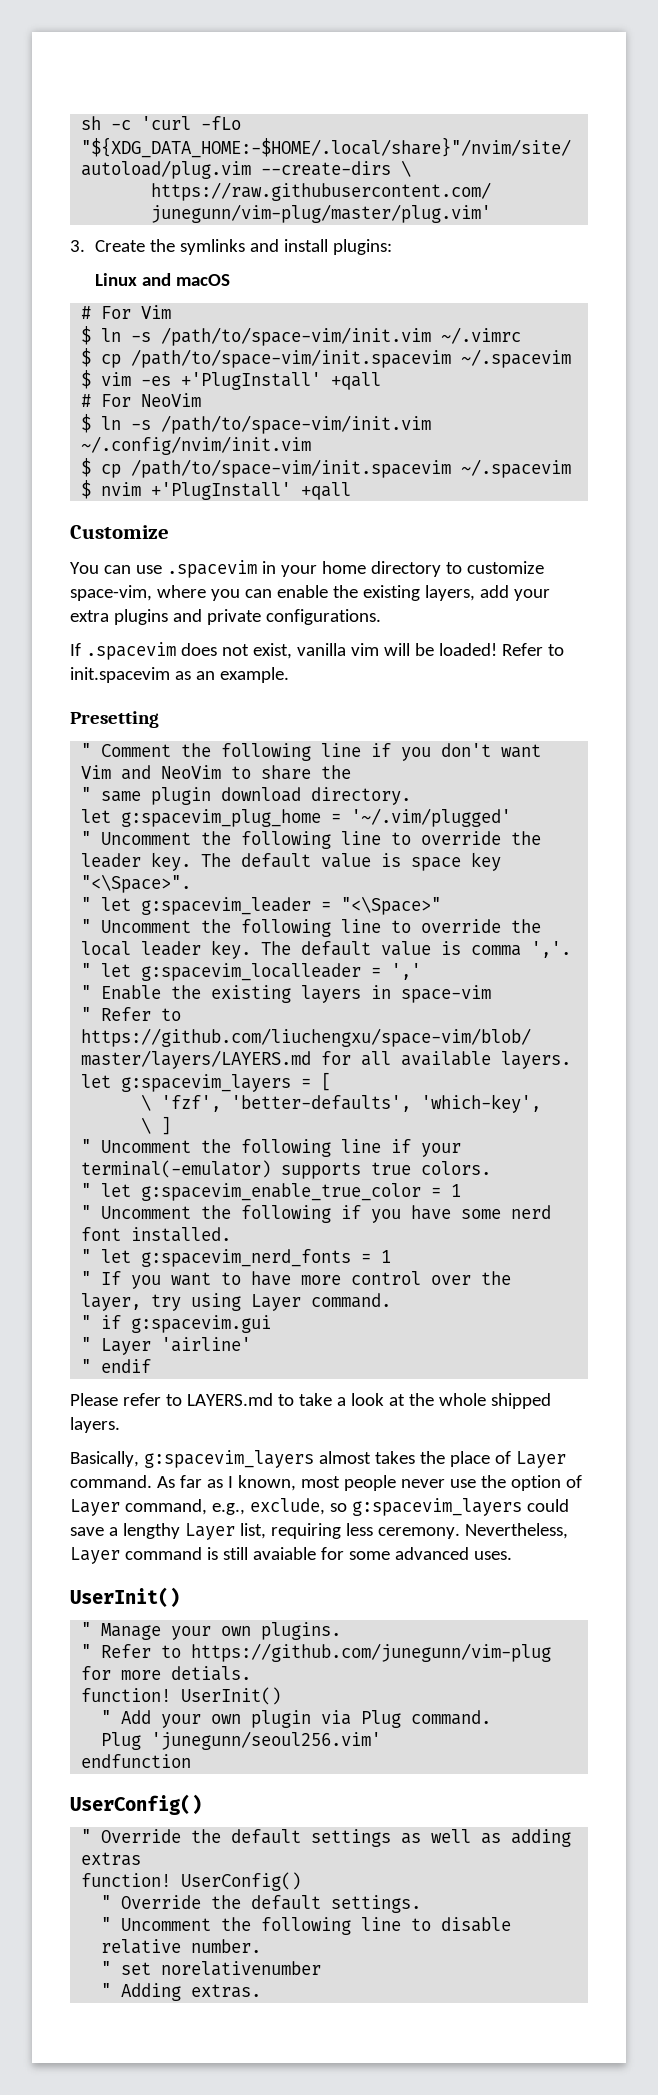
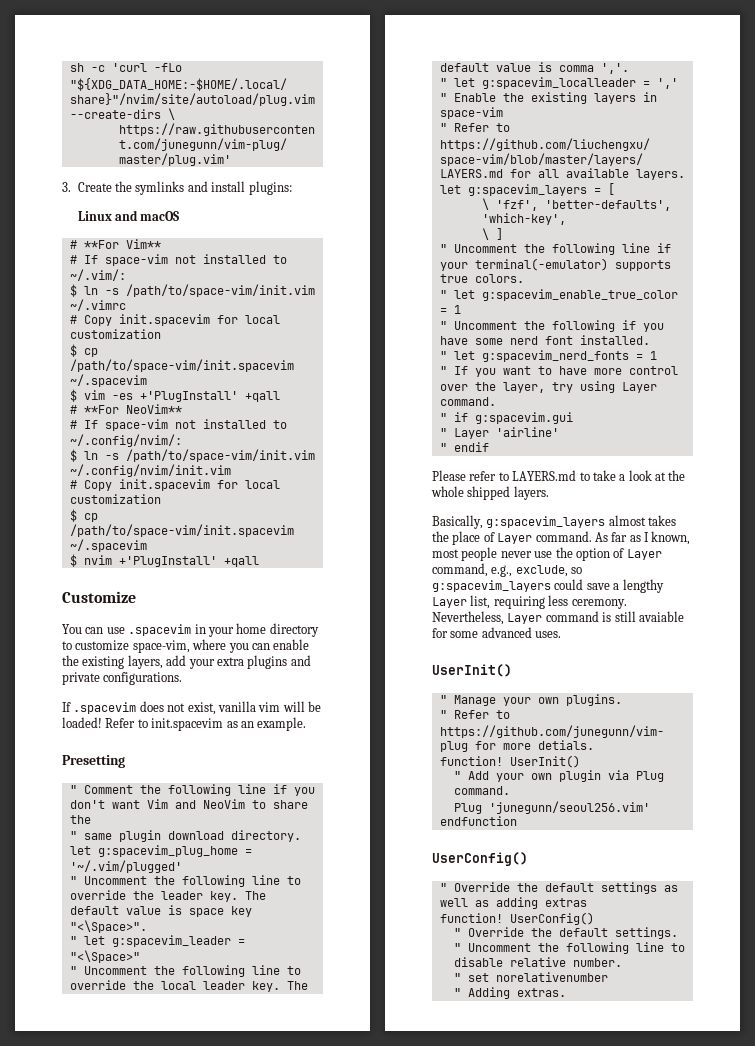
- # For Vim
+ # **For Vim**
+ # If space-vim not installed to ~/.vim/:
  $ ln -s /path/to/space-vim/init.vim ~/.vimrc
+ # Copy init.spacevim for local customization
- # For NeoVim
+ # **For NeoVim**
+ # If space-vim not installed to ~/.config/nvim/:
  $ ln -s /path/to/space-vim/init.vim ~/.config/nvim/init.vim
+ # Copy init.spacevim for local customization

